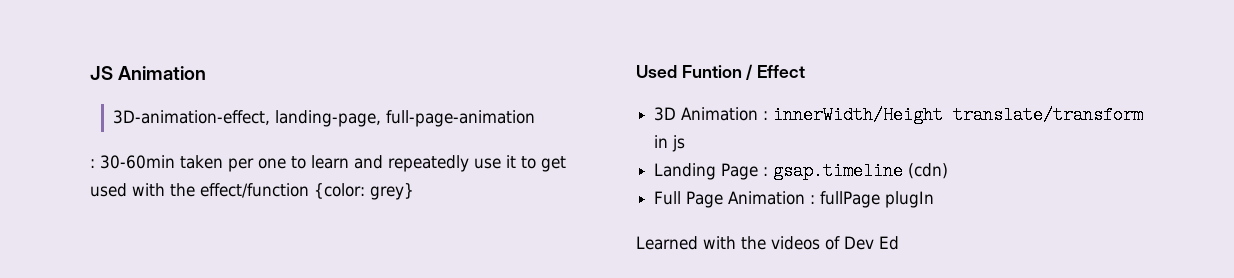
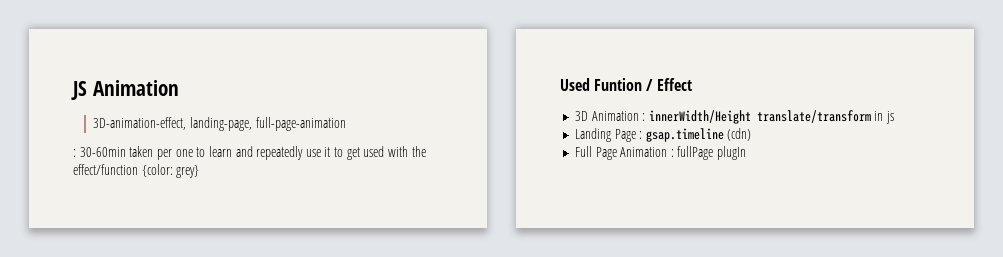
- Learned with the videos of Dev Ed

